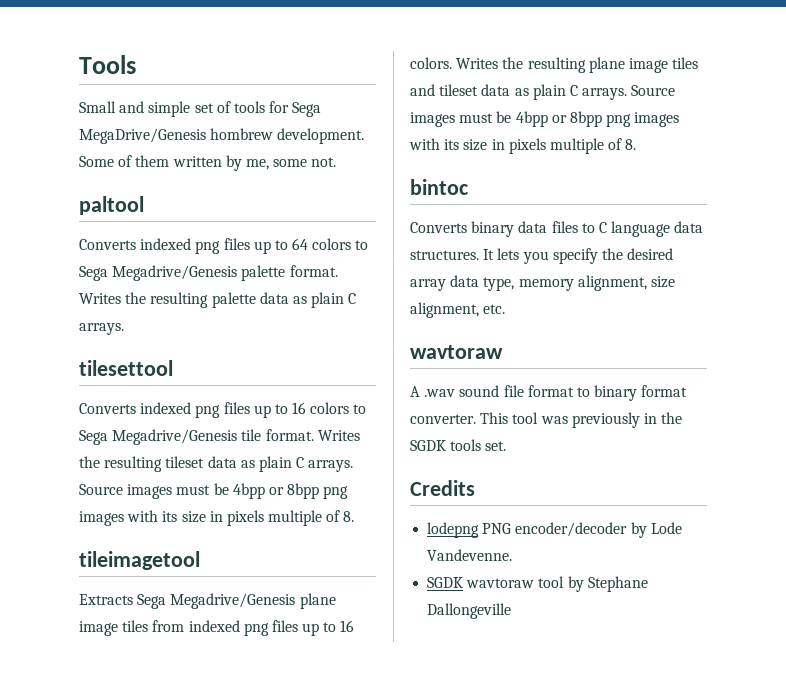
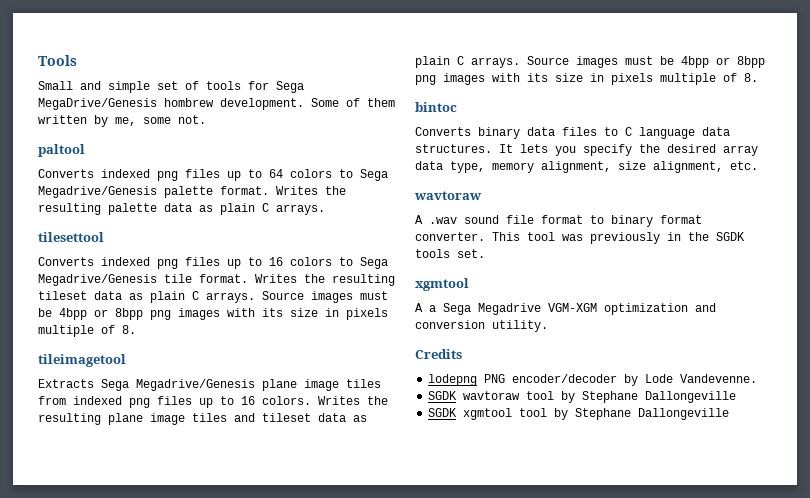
  This tool was previously in the SGDK tools set.
+ xgmtool
+ A a Sega Megadrive VGM-XGM optimization and conversion utility.
+ SGDK xgmtool tool by Stephane Dallongeville

